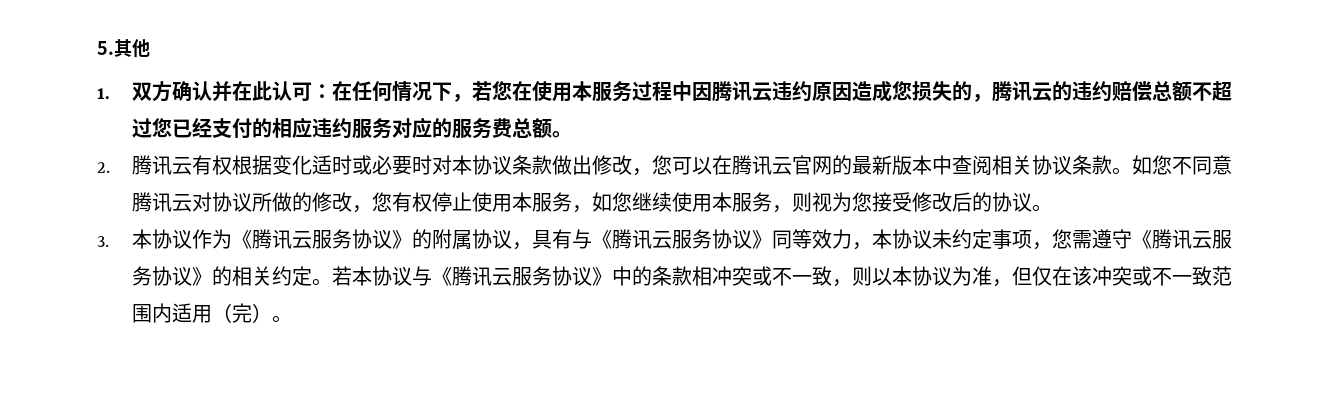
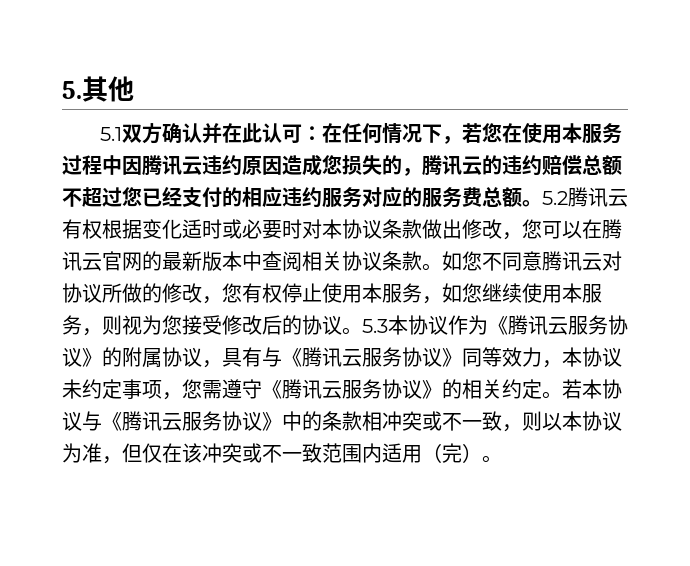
- 1.双方确认并在此认可：
+ 5.1双方确认并在此认可：
- 在任何情况下，若您在使用本服务过程中因腾讯云违约原因造成您损失的，腾讯云的违约赔偿总额不超过您已经支付的相应违约服务对应的服务费总额。
- 2.腾讯云有权根据变化适时或必要时对本协议条款做出修改，您可以在腾讯云官网的最新版本中查阅相关协议条款。
+ 在任何情况下，若您在使用本服务过程中因腾讯云违约原因造成您损失的，腾讯云的违约赔偿总额不超过您已经支付的相应违约服务对应的服务费总额。5.2腾讯云有权根据变化适时或必要时对本协议条款做出修改，您可以在腾讯云官网的最新版本中查阅相关协议条款。
- 如您不同意腾讯云对协议所做的修改，您有权停止使用本服务，如您继续使用本服务，则视为您接受修改后的协议。
- 3.本协议作为《腾讯云服务协议》的附属协议，具有与《腾讯云服务协议》同等效力，本协议未约定事项，您需遵守《腾讯云服务协议》的相关约定。
+ 如您不同意腾讯云对协议所做的修改，您有权停止使用本服务，如您继续使用本服务，则视为您接受修改后的协议。5.3本协议作为《腾讯云服务协议》的附属协议，具有与《腾讯云服务协议》同等效力，本协议未约定事项，您需遵守《腾讯云服务协议》的相关约定。

